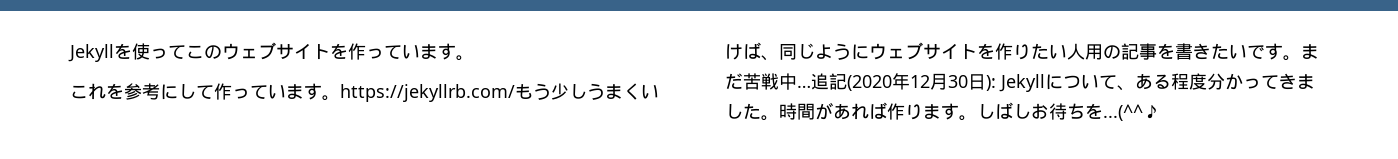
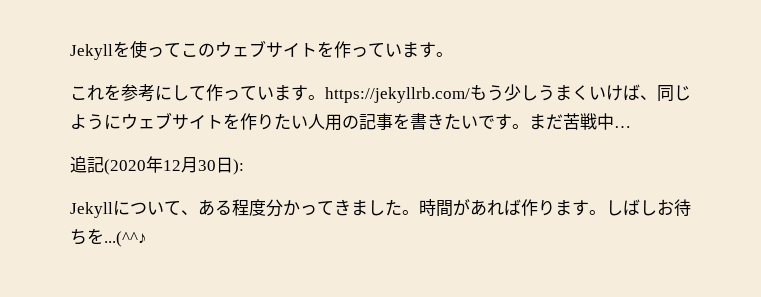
- まだ苦戦中…追記(2020年12月30日): Jekyllについて、ある程度分かってきました。
+ まだ苦戦中…
+ 追記(2020年12月30日):
+ Jekyllについて、ある程度分かってきました。

